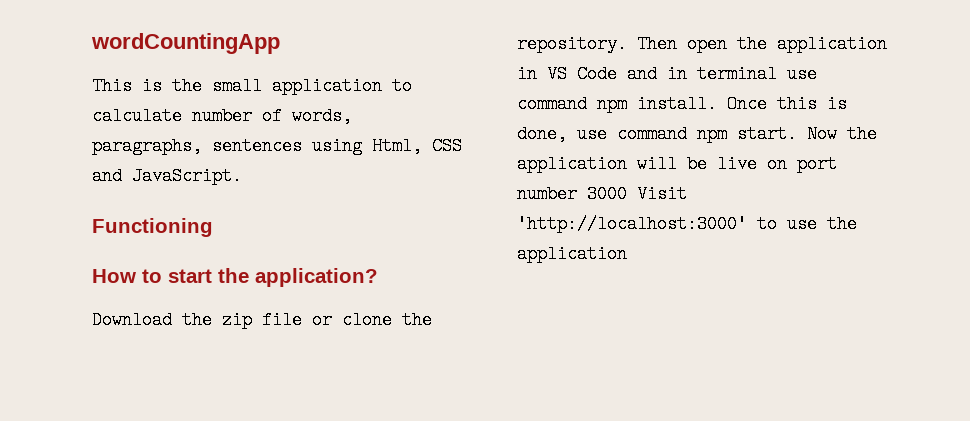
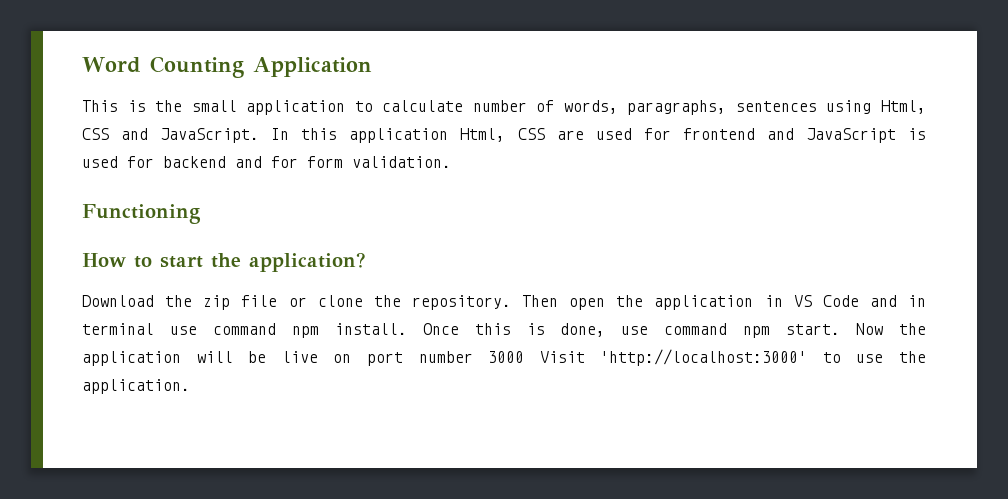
- wordCountingApp
+ Word Counting Application
+ In this application Html, CSS are used for frontend and JavaScript is used for backend and for form validation.
- Now the application will be live on port number 3000 Visit 'http://localhost:3000' to use the application
+ Now the application will be live on port number 3000 Visit 'http://localhost:3000' to use the application.

